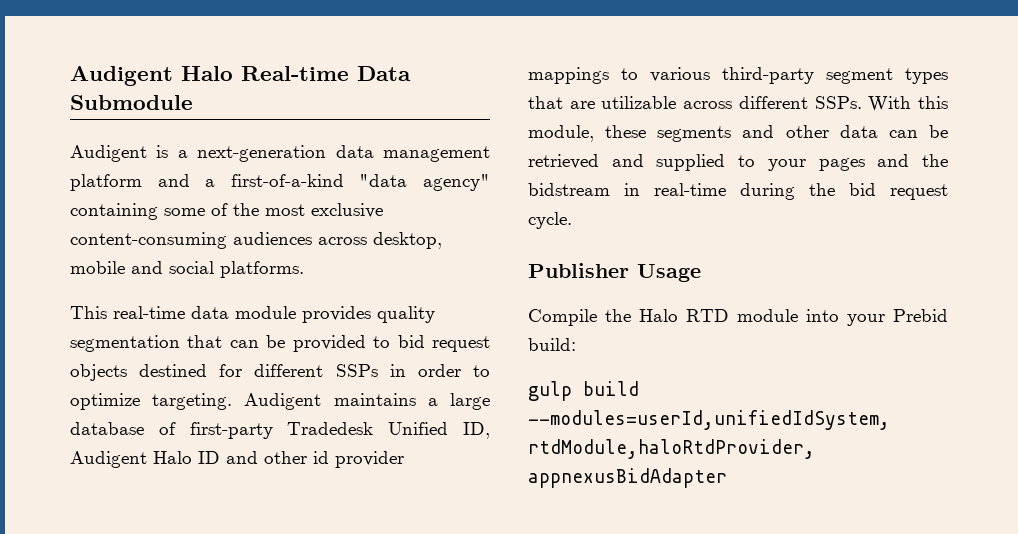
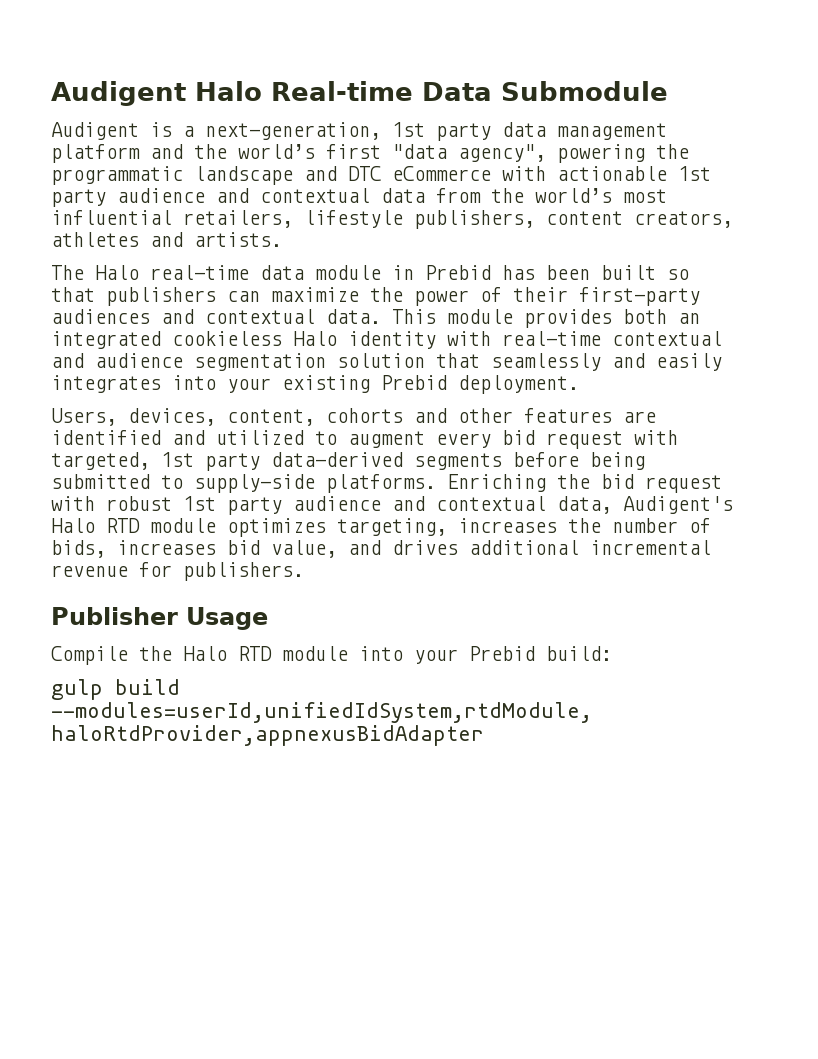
- Audigent is a next-generation data management platform and a first-of-a-kind "data agency" containing some of the most exclusive content-consuming audiences across desktop, mobile and social platforms.
- This real-time data module provides quality segmentation that can be provided to bid request objects destined for different SSPs in order to optimize targeting. Audigent maintains a large database of first-party Tradedesk Unified ID, Audigent Halo ID and other id provider mappings to various third-party segment types that are utilizable across different SSPs. With this module, these segments and other data can be retrieved and supplied to your pages and the bidstream in real-time during the bid request cycle.
+ Audigent is a next-generation, 1st party data management platform and the world’s first "data agency", powering the programmatic landscape and DTC eCommerce with actionable 1st party audience and contextual data from the world’s most influential retailers, lifestyle publishers, content creators, athletes and artists.
+ The Halo real-time data module in Prebid has been built so that publishers can maximize the power of their first-party audiences and contextual data. This module provides both an integrated cookieless Halo identity with real-time contextual and audience segmentation solution that seamlessly and easily integrates into your existing Prebid deployment.
+ Users, devices, content, cohorts and other features are identified and utilized to augment every bid request with targeted, 1st party data-derived segments before being submitted to supply-side platforms. Enriching the bid request with robust 1st party audience and contextual data, Audigent's Halo RTD module optimizes targeting, increases the number of bids, increases bid value, and drives additional incremental revenue for publishers.

